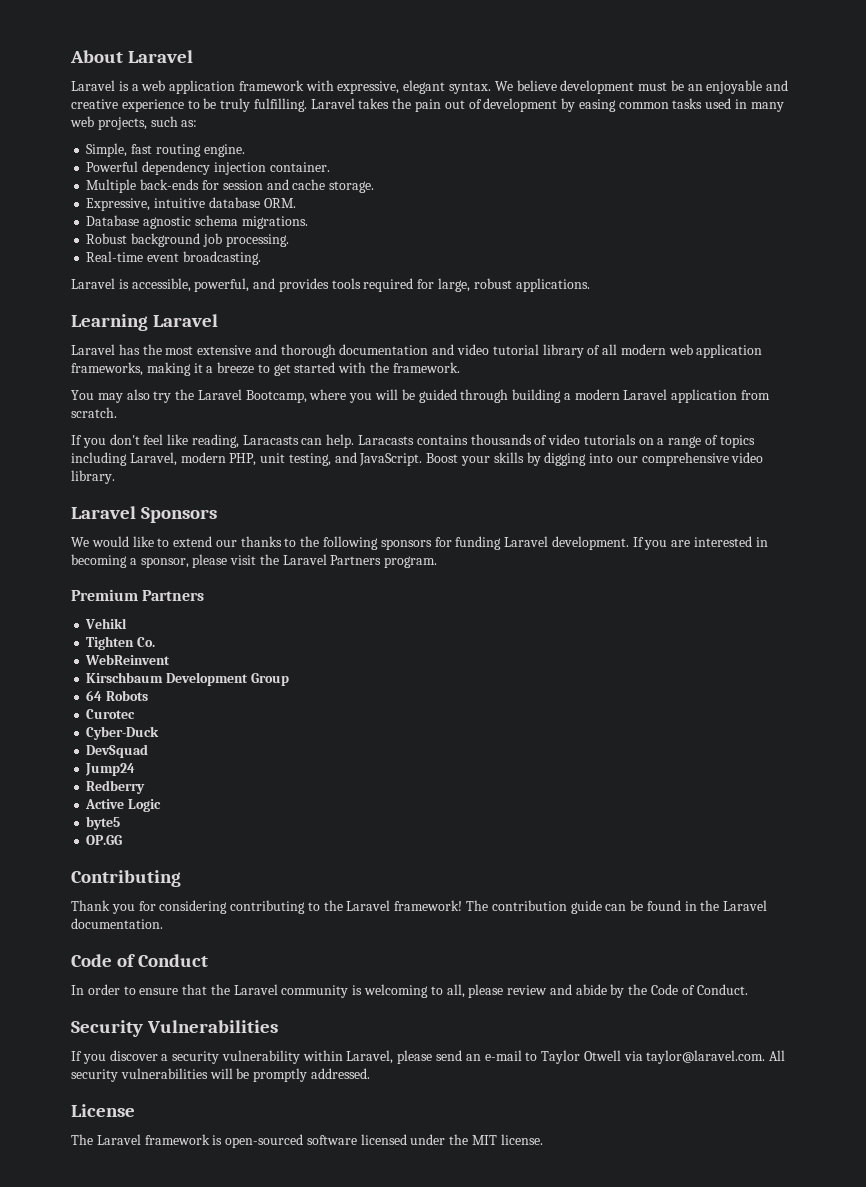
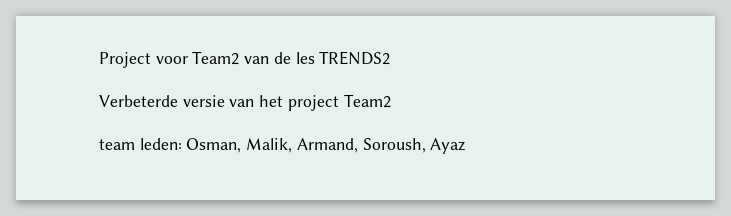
- About Laravel
- Laravel is a web application framework with expressive, elegant syntax. We believe development must be an enjoyable and creative experience to be truly fulfilling. Laravel takes the pain out of development by easing common tasks used in many web projects, such as:
- Simple, fast routing engine.
- Powerful dependency injection container.
- Multiple back-ends for session and cache storage.
- Expressive, intuitive database ORM.
- Database agnostic schema migrations.
- Robust background job processing.
- Real-time event broadcasting.
- Laravel is accessible, powerful, and provides tools required for large, robust applications.
- Learning Laravel
- Laravel has the most extensive and thorough documentation and video tutorial library of all modern web application frameworks, making it a breeze to get started with the framework.
- You may also try the Laravel Bootcamp, where you will be guided through building a modern Laravel application from scratch.
- If you don't feel like reading, Laracasts can help. Laracasts contains thousands of video tutorials on a range of topics including Laravel, modern PHP, unit testing, and JavaScript. Boost your skills by digging into our comprehensive video library.
- Laravel Sponsors
- We would like to extend our thanks to the following sponsors for funding Laravel development. If you are interested in becoming a sponsor, please visit the Laravel Partners program.
- Premium Partners
- Vehikl
- Tighten Co.
- WebReinvent
- Kirschbaum Development Group
- 64 Robots
- Curotec
- Cyber-Duck
- DevSquad
- Jump24
- Redberry
- Active Logic
- byte5
- OP.GG
- Contributing
- Thank you for considering contributing to the Laravel framework! The contribution guide can be found in the Laravel documentation.
- Code of Conduct
- In order to ensure that the Laravel community is welcoming to all, please review and abide by the Code of Conduct.
- Security Vulnerabilities
- If you discover a security vulnerability within Laravel, please send an e-mail to Taylor Otwell via taylor@laravel.com. All security vulnerabilities will be promptly addressed.
- License
- The Laravel framework is open-sourced software licensed under the MIT license.
+ Project voor Team2 van de les TRENDS2
+ Verbeterde versie van het project Team2
+ team leden: Osman, Malik, Armand, Soroush, Ayaz

